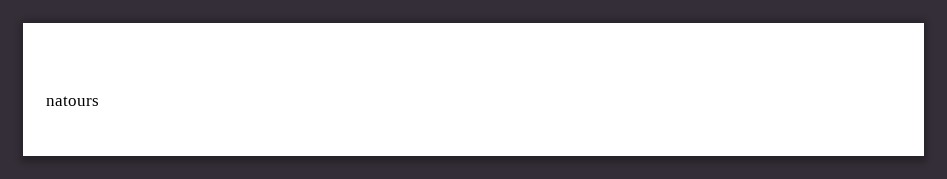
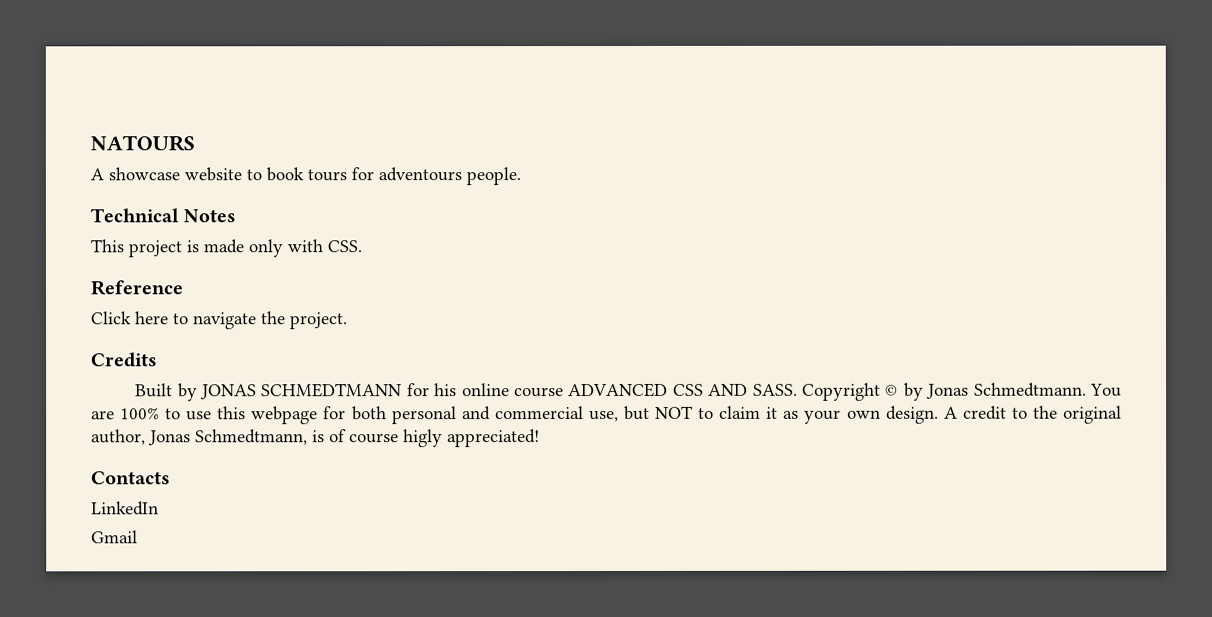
- natours
+ NATOURS
+ A showcase website to book tours for adventours people.
+ Technical Notes
+ This project is made only with CSS.
+ Reference
+ Click here to navigate the project.
+ Credits
+ Built by JONAS SCHMEDTMANN for his online course ADVANCED CSS AND SASS. Copyright © by Jonas Schmedtmann. You are 100% to use this webpage for both personal and commercial use, but NOT to claim it as your own design. A credit to the original author, Jonas Schmedtmann, is of course higly appreciated!
+ Contacts
+ LinkedIn
+ Gmail

